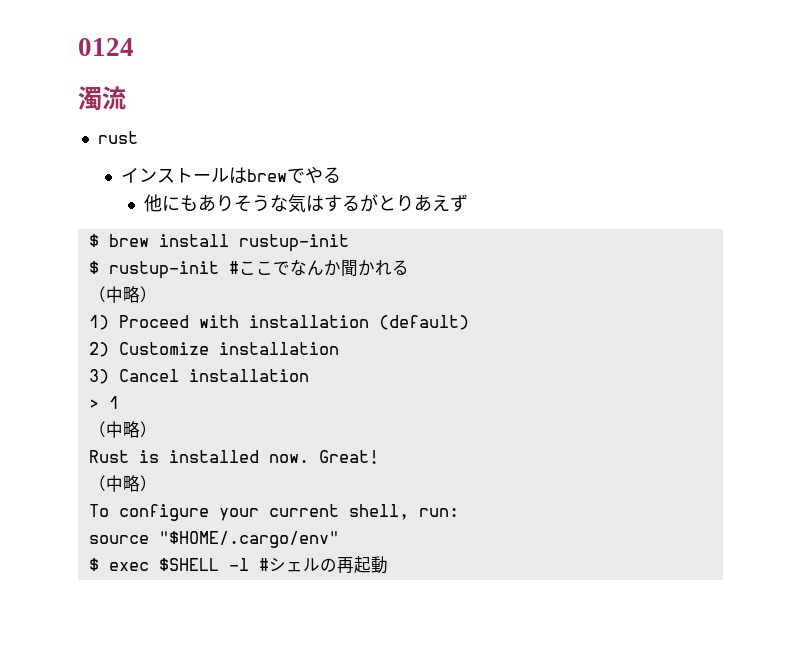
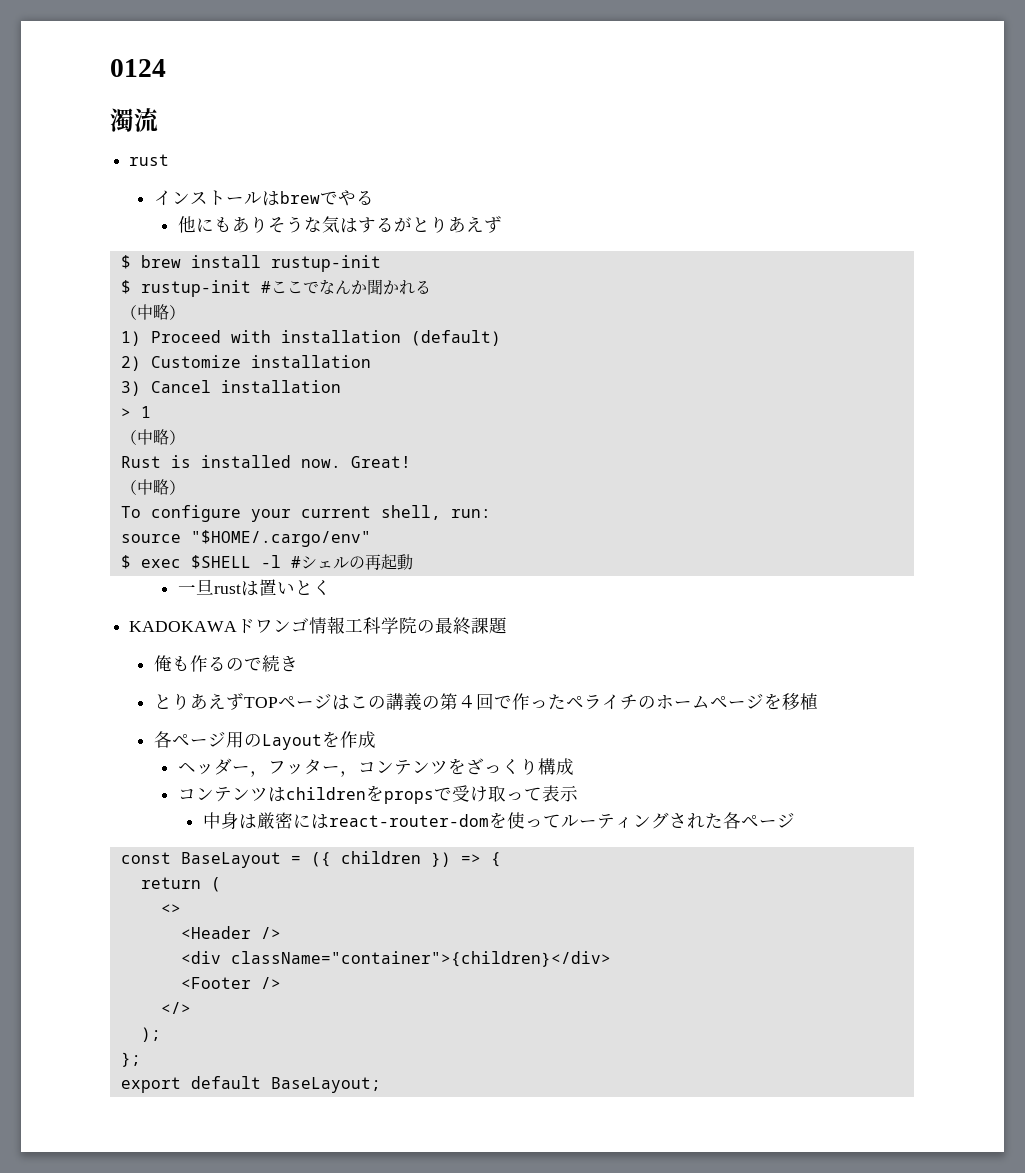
+ 一旦rustは置いとく
+ KADOKAWAドワンゴ情報工科学院の最終課題
+ 俺も作るので続き
+ とりあえずTOPページはこの講義の第４回で作ったペライチのホームページを移植
+ 各ページ用のLayoutを作成
+ ヘッダー，フッター，コンテンツをざっくり構成
+ コンテンツはchildrenをpropsで受け取って表示
+ 中身は厳密にはreact-router-domを使ってルーティングされた各ページ
+ const BaseLayout = ({ children }) => {
+ return (
+ <>
+ <Header />
+ <div className="container">{children}</div>
+ <Footer />
+ </>
+ );
+ };
+ export default BaseLayout;

